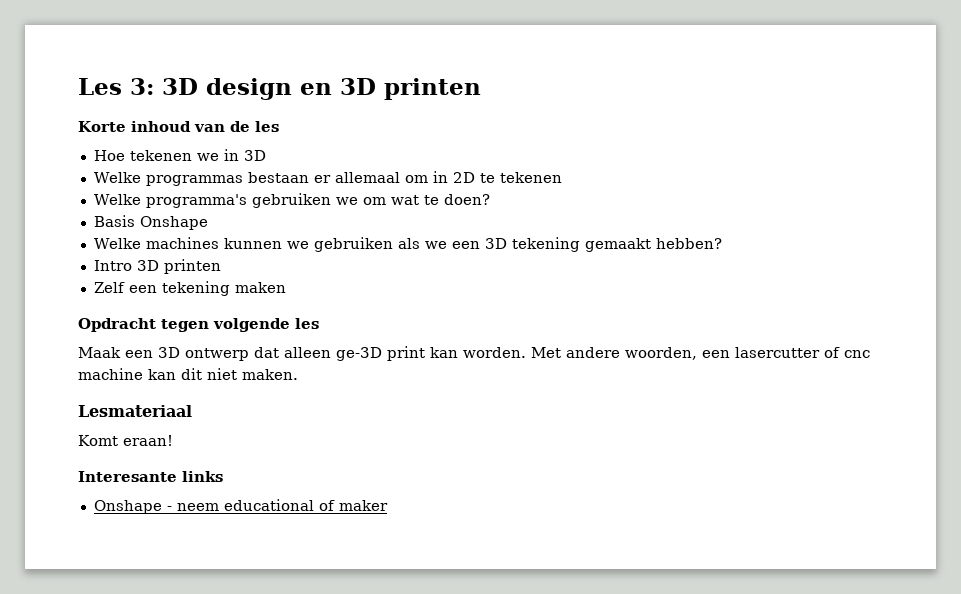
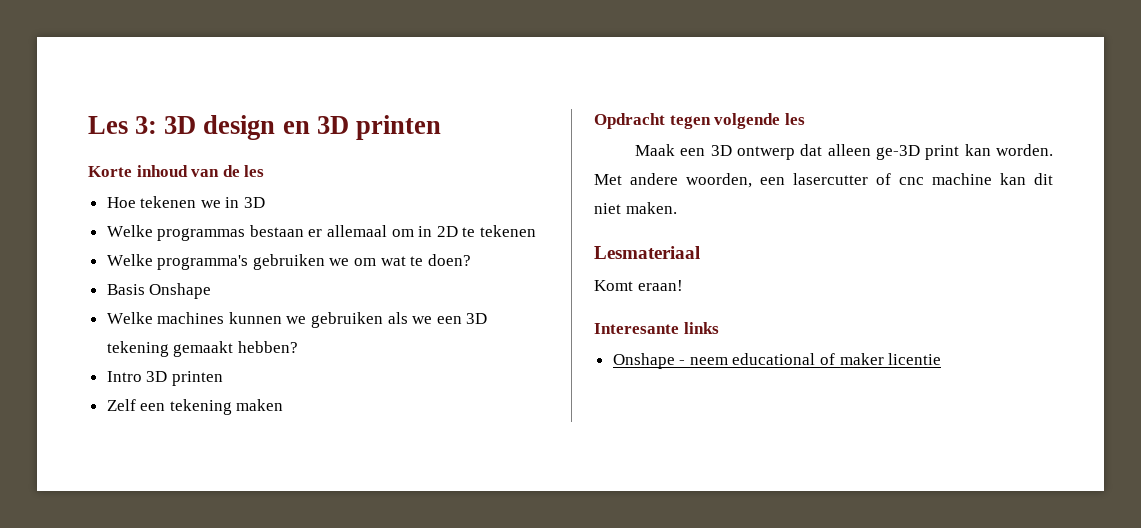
- Onshape - neem educational of maker
+ Onshape - neem educational of maker licentie

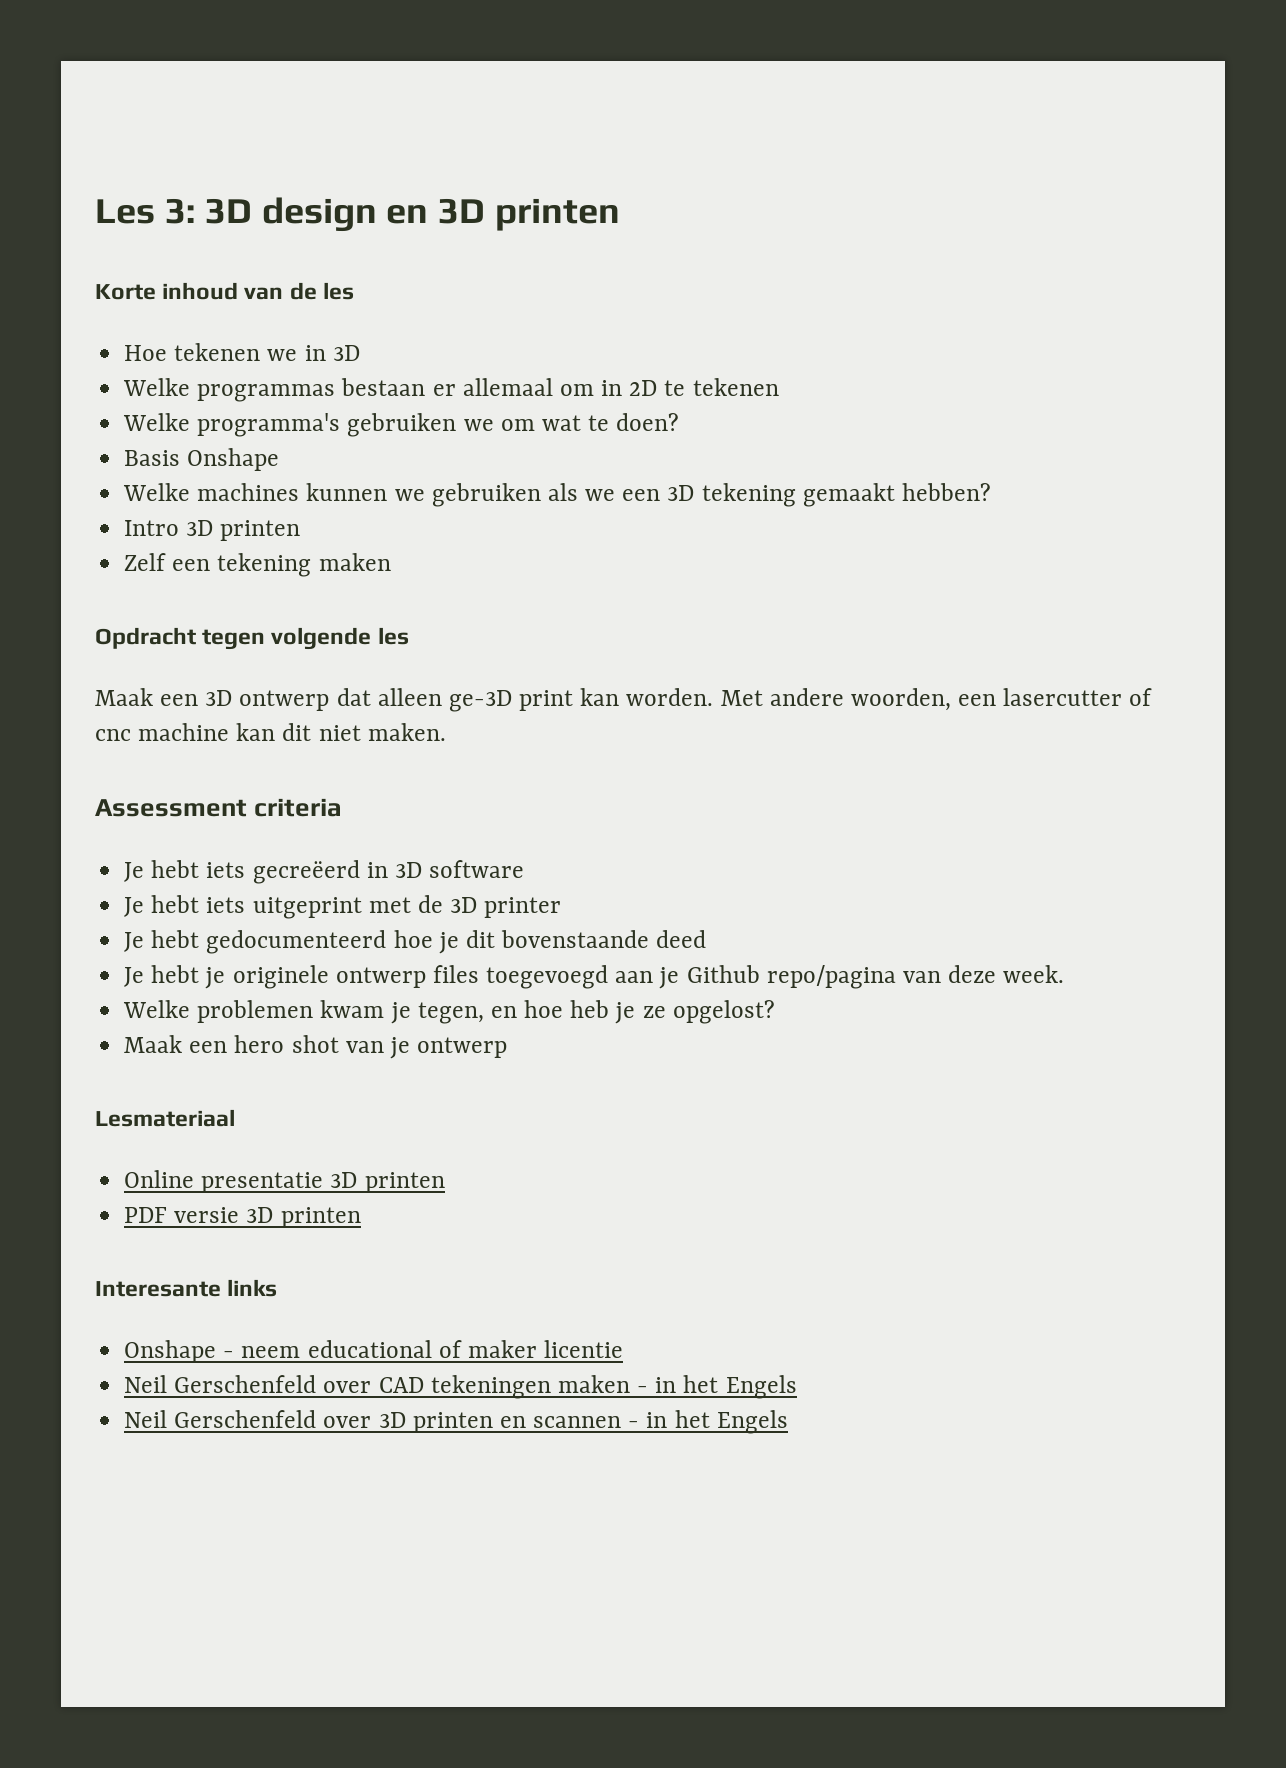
+ Assessment criteria
+ Je hebt iets gecreëerd in 3D software
+ Je hebt iets uitgeprint met de 3D printer
+ Je hebt gedocumenteerd hoe je dit bovenstaande deed
+ Je hebt je originele ontwerp files toegevoegd aan je Github repo/pagina van deze week.
+ Welke problemen kwam je tegen, en hoe heb je ze opgelost?
+ Maak een hero shot van je ontwerp
  Lesmateriaal
- Komt eraan!
+ Online presentatie 3D printen
+ PDF versie 3D printen
+ Neil Gerschenfeld over CAD tekeningen maken - in het Engels
+ Neil Gerschenfeld over 3D printen en scannen - in het Engels

